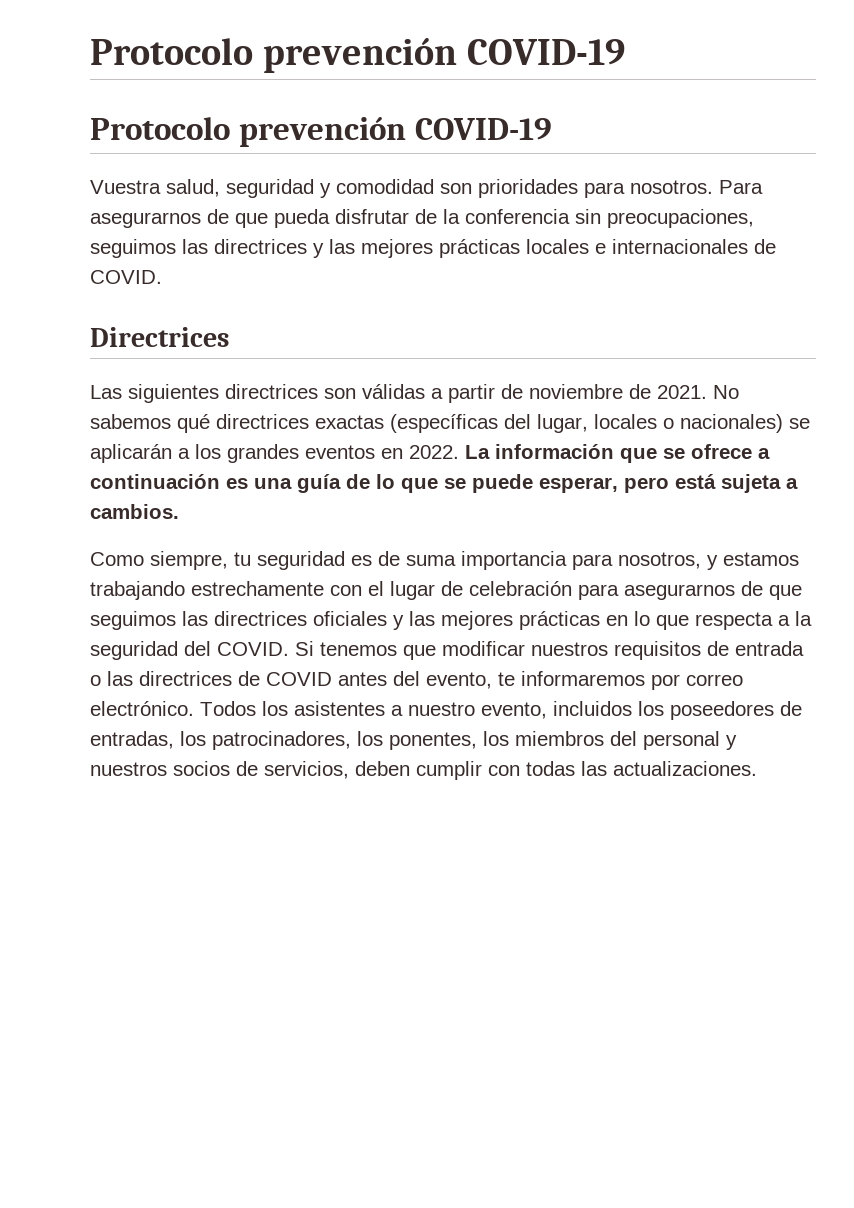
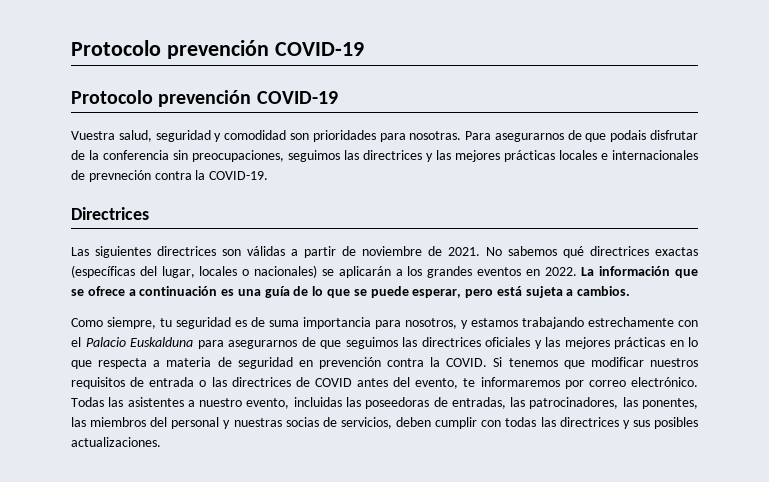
- Vuestra salud, seguridad y comodidad son prioridades para nosotros.
+ Vuestra salud, seguridad y comodidad son prioridades para nosotras.
- Para asegurarnos de que pueda disfrutar de la conferencia sin preocupaciones, seguimos las directrices y las mejores prácticas locales e internacionales de COVID.
+ Para asegurarnos de que podais disfrutar de la conferencia sin preocupaciones, seguimos las directrices y las mejores prácticas locales e internacionales de prevneción contra la COVID-19.
- Como siempre, tu seguridad es de suma importancia para nosotros, y estamos trabajando estrechamente con el lugar de celebración para asegurarnos de que seguimos las directrices oficiales y las mejores prácticas en lo que respecta a la seguridad del COVID.
+ Como siempre, tu seguridad es de suma importancia para nosotros, y estamos trabajando estrechamente con el Palacio Euskalduna para asegurarnos de que seguimos las directrices oficiales y las mejores prácticas en lo que respecta a materia de seguridad en prevención contra la COVID.
- Todos los asistentes a nuestro evento, incluidos los poseedores de entradas, los patrocinadores, los ponentes, los miembros del personal y nuestros socios de servicios, deben cumplir con todas las actualizaciones.
+ Todas las asistentes a nuestro evento, incluidas las poseedoras de entradas, las patrocinadores, las ponentes, las miembros del personal y nuestras socias de servicios, deben cumplir con todas las directrices y sus posibles actualizaciones.

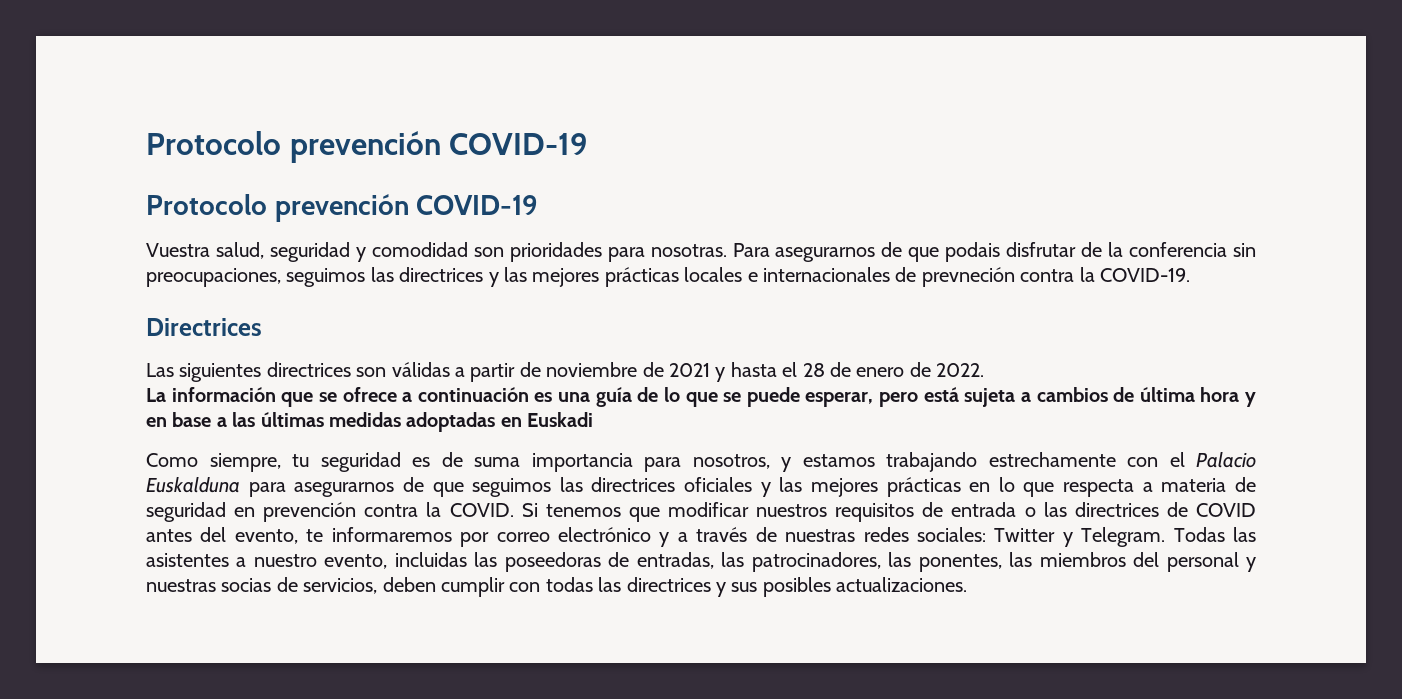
- Las siguientes directrices son válidas a partir de noviembre de 2021. No sabemos qué directrices exactas (específicas del lugar, locales o nacionales) se aplicarán a los grandes eventos en 2022. La información que se ofrece a continuación es una guía de lo que se puede esperar, pero está sujeta a cambios.
+ Las siguientes directrices son válidas a partir de noviembre de 2021 y hasta el 28 de enero de 2022.
+ La información que se ofrece a continuación es una guía de lo que se puede esperar, pero está sujeta a cambios de última hora y en base a las últimas medidas adoptadas en Euskadi
- Si tenemos que modificar nuestros requisitos de entrada o las directrices de COVID antes del evento, te informaremos por correo electrónico.
+ Si tenemos que modificar nuestros requisitos de entrada o las directrices de COVID antes del evento, te informaremos por correo electrónico y a través de nuestras redes sociales: Twitter y Telegram.

